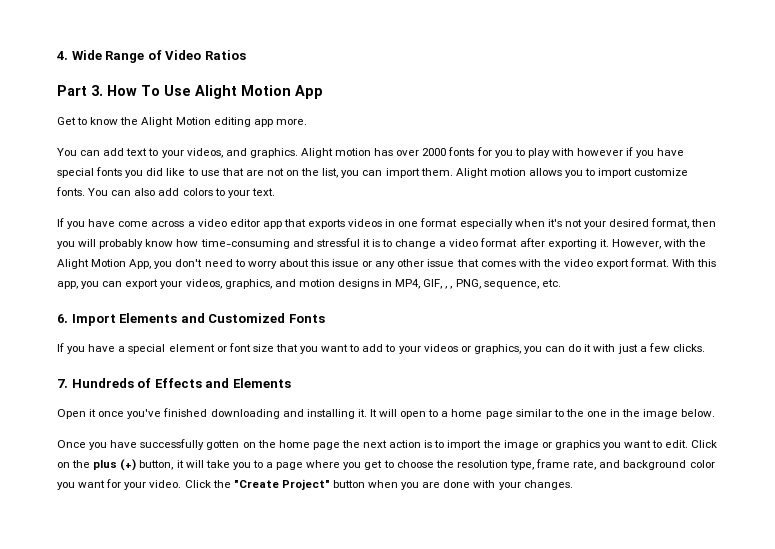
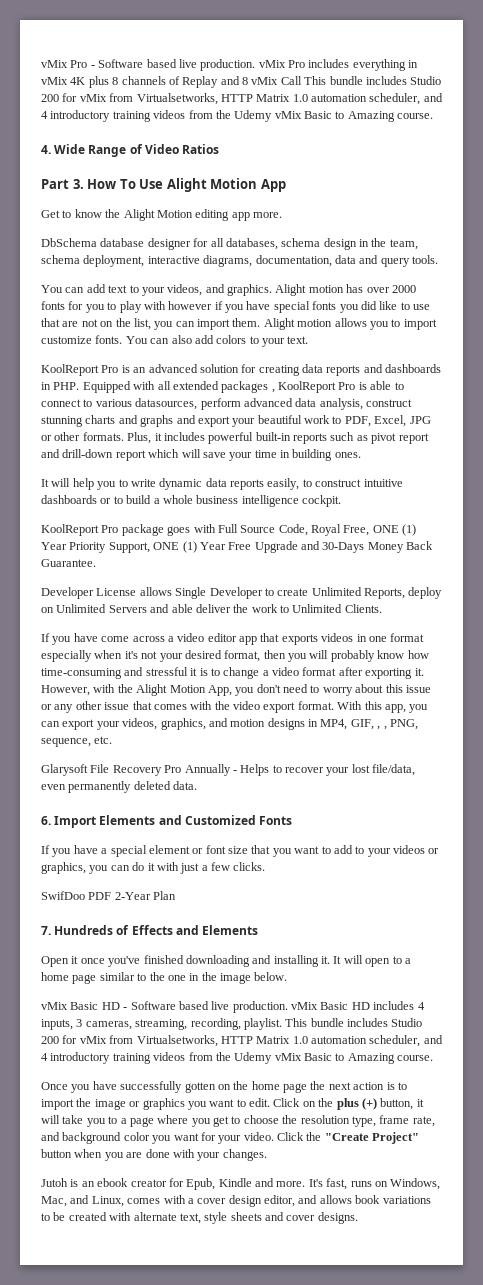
+ vMix Pro - Software based live production. vMix Pro includes everything in vMix 4K plus 8 channels of Replay and 8 vMix Call This bundle includes Studio 200 for vMix from Virtualsetworks, HTTP Matrix 1.0 automation scheduler, and 4 introductory training videos from the Udemy vMix Basic to Amazing course.
+ DbSchema database designer for all databases, schema design in the team, schema deployment, interactive diagrams, documentation, data and query tools.
+ KoolReport Pro is an advanced solution for creating data reports and dashboards in PHP. Equipped with all extended packages , KoolReport Pro is able to connect to various datasources, perform advanced data analysis, construct stunning charts and graphs and export your beautiful work to PDF, Excel, JPG or other formats. Plus, it includes powerful built-in reports such as pivot report and drill-down report which will save your time in building ones.
+ It will help you to write dynamic data reports easily, to construct intuitive dashboards or to build a whole business intelligence cockpit.
+ KoolReport Pro package goes with Full Source Code, Royal Free, ONE (1) Year Priority Support, ONE (1) Year Free Upgrade and 30-Days Money Back Guarantee.
+ Developer License allows Single Developer to create Unlimited Reports, deploy on Unlimited Servers and able deliver the work to Unlimited Clients.
+ Glarysoft File Recovery Pro Annually - Helps to recover your lost file/data, even permanently deleted data.
+ SwifDoo PDF 2-Year Plan
+ vMix Basic HD - Software based live production. vMix Basic HD includes 4 inputs, 3 cameras, streaming, recording, playlist. This bundle includes Studio 200 for vMix from Virtualsetworks, HTTP Matrix 1.0 automation scheduler, and 4 introductory training videos from the Udemy vMix Basic to Amazing course.
+ Jutoh is an ebook creator for Epub, Kindle and more. It's fast, runs on Windows, Mac, and Linux, comes with a cover design editor, and allows book variations to be created with alternate text, style sheets and cover designs.

